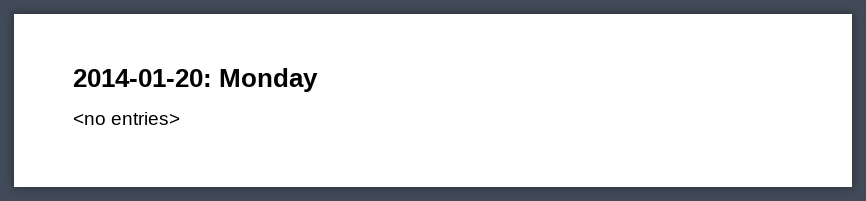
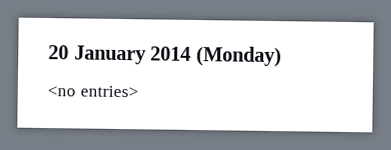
- 2014-01-20: Monday
+ 20 January 2014 (Monday)

